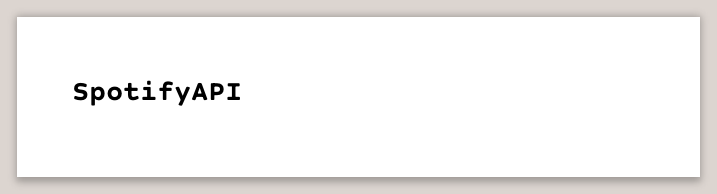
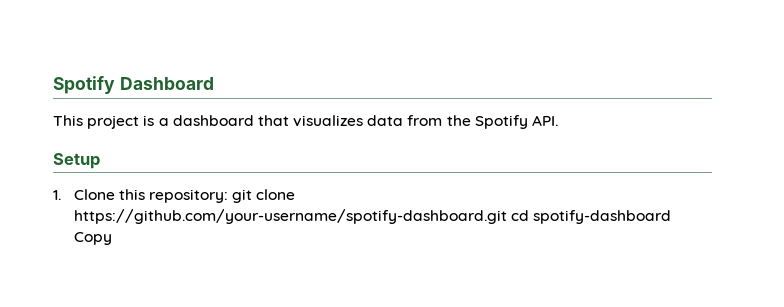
- SpotifyAPI
+ Spotify Dashboard
+ This project is a dashboard that visualizes data from the Spotify API.
+ Setup
+ 1. Clone this repository: git clone https://github.com/your-username/spotify-dashboard.git cd spotify-dashboard Copy

